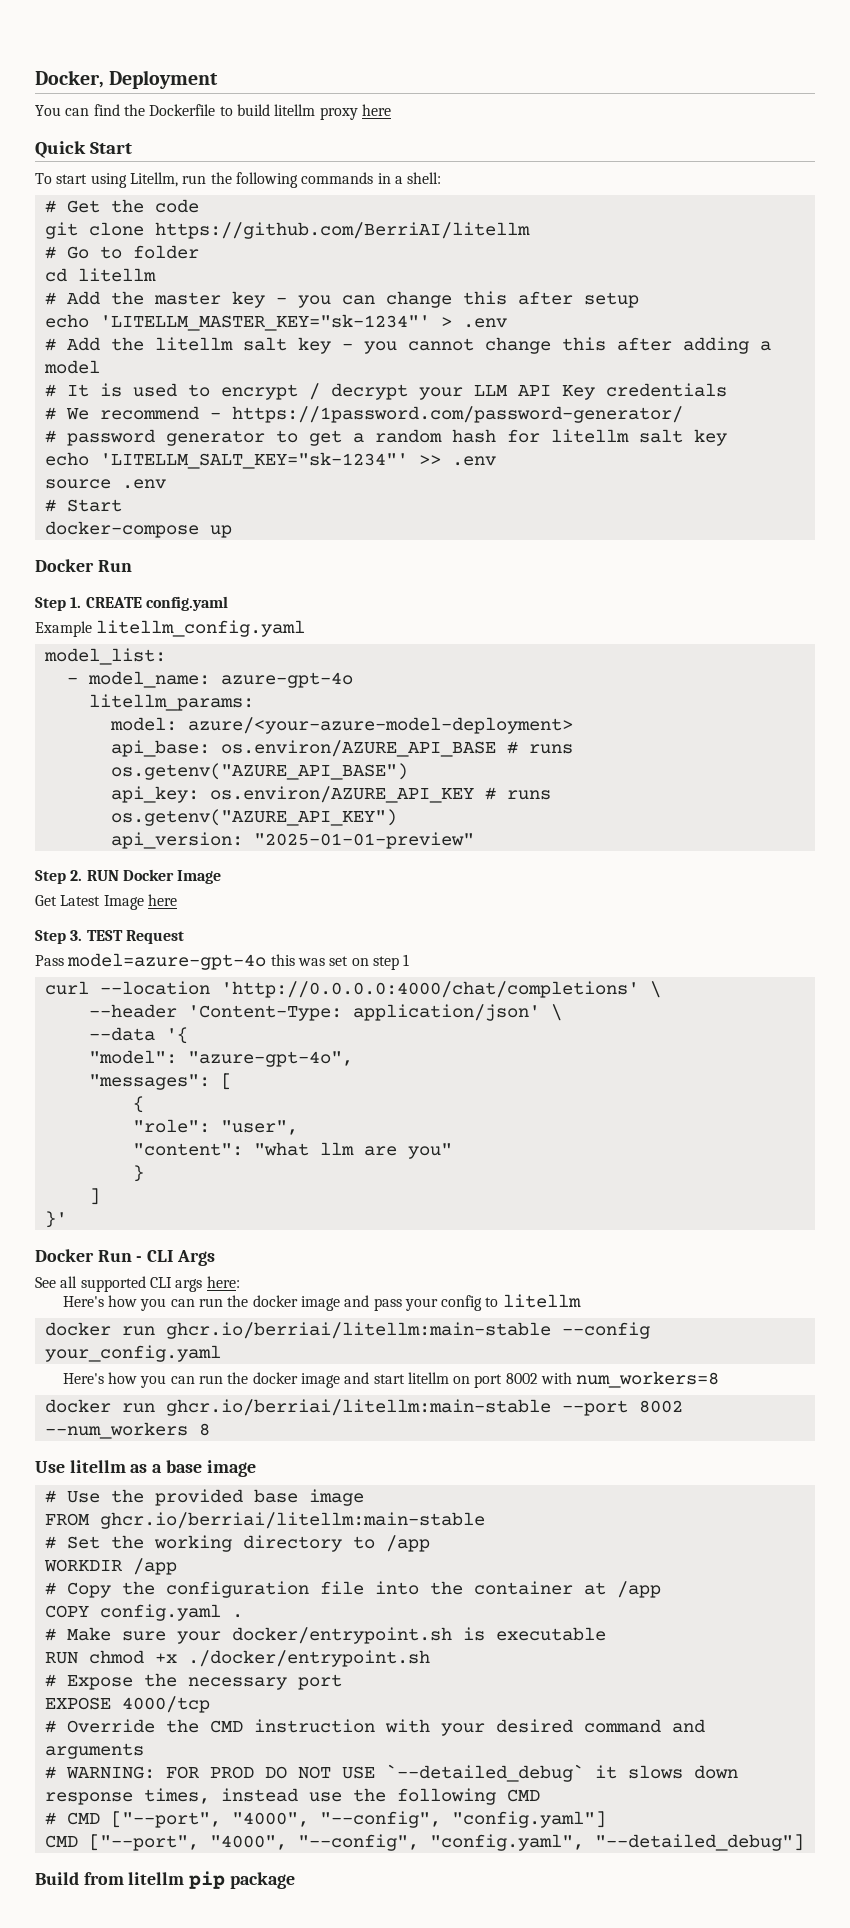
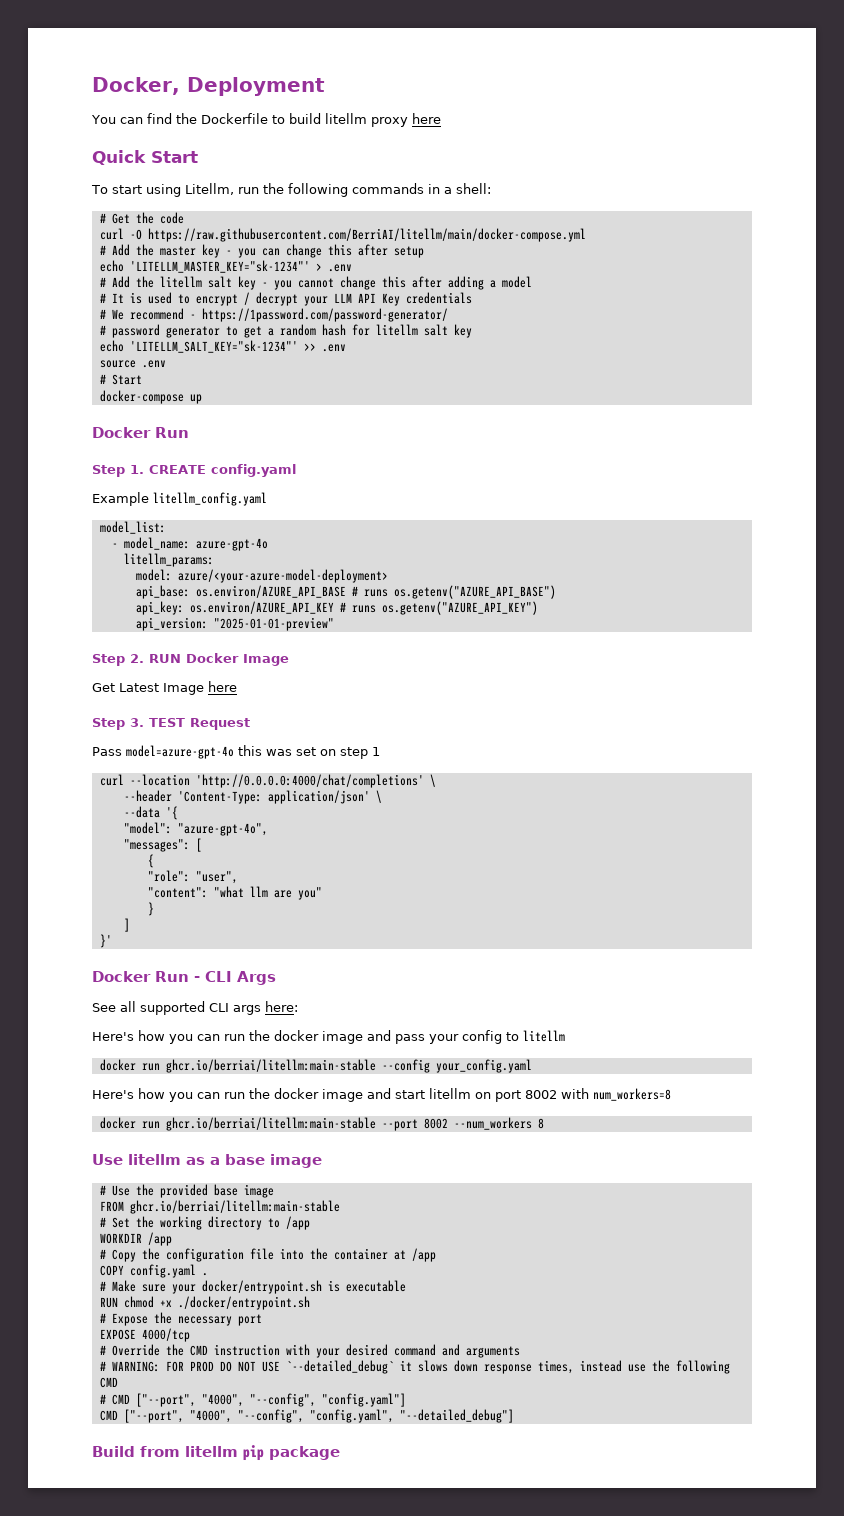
- git clone https://github.com/BerriAI/litellm
- # Go to folder
- cd litellm
+ curl -O https://raw.githubusercontent.com/BerriAI/litellm/main/docker-compose.yml

